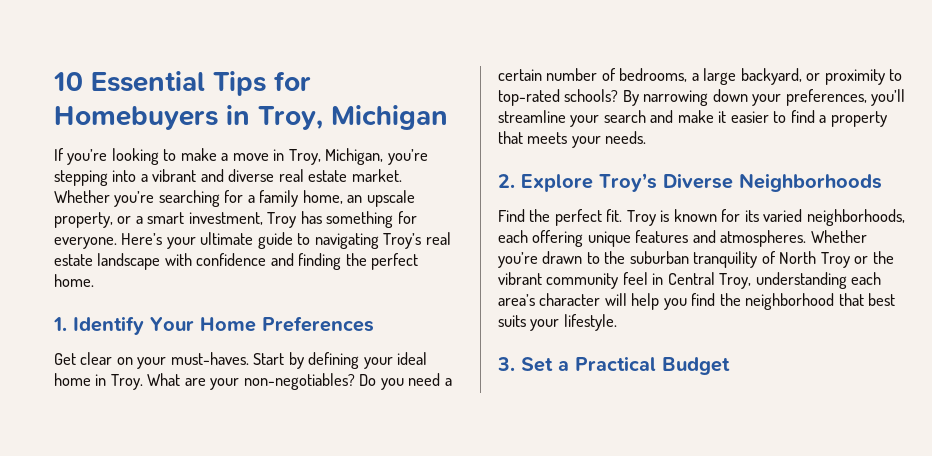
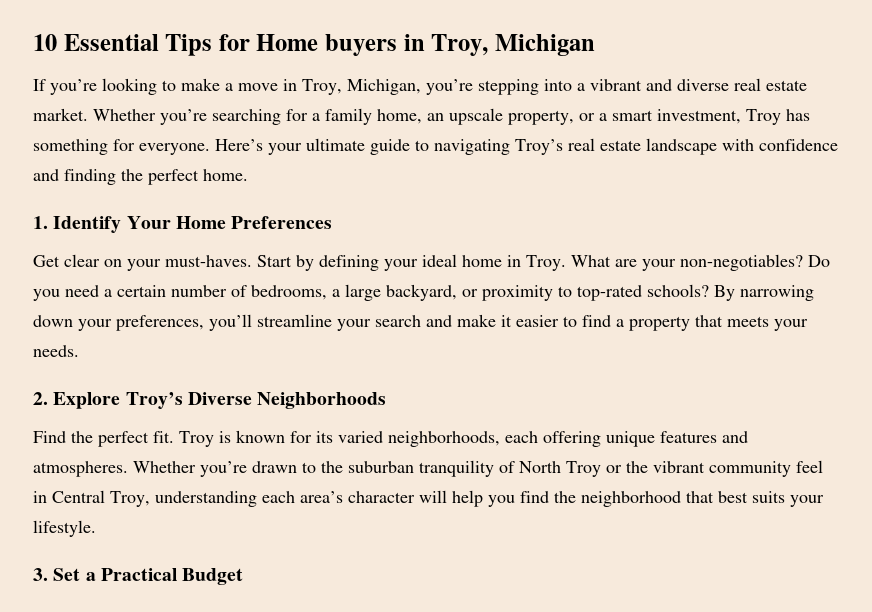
- 10 Essential Tips for Homebuyers in Troy, Michigan
+ 10 Essential Tips for Home buyers in Troy, Michigan

